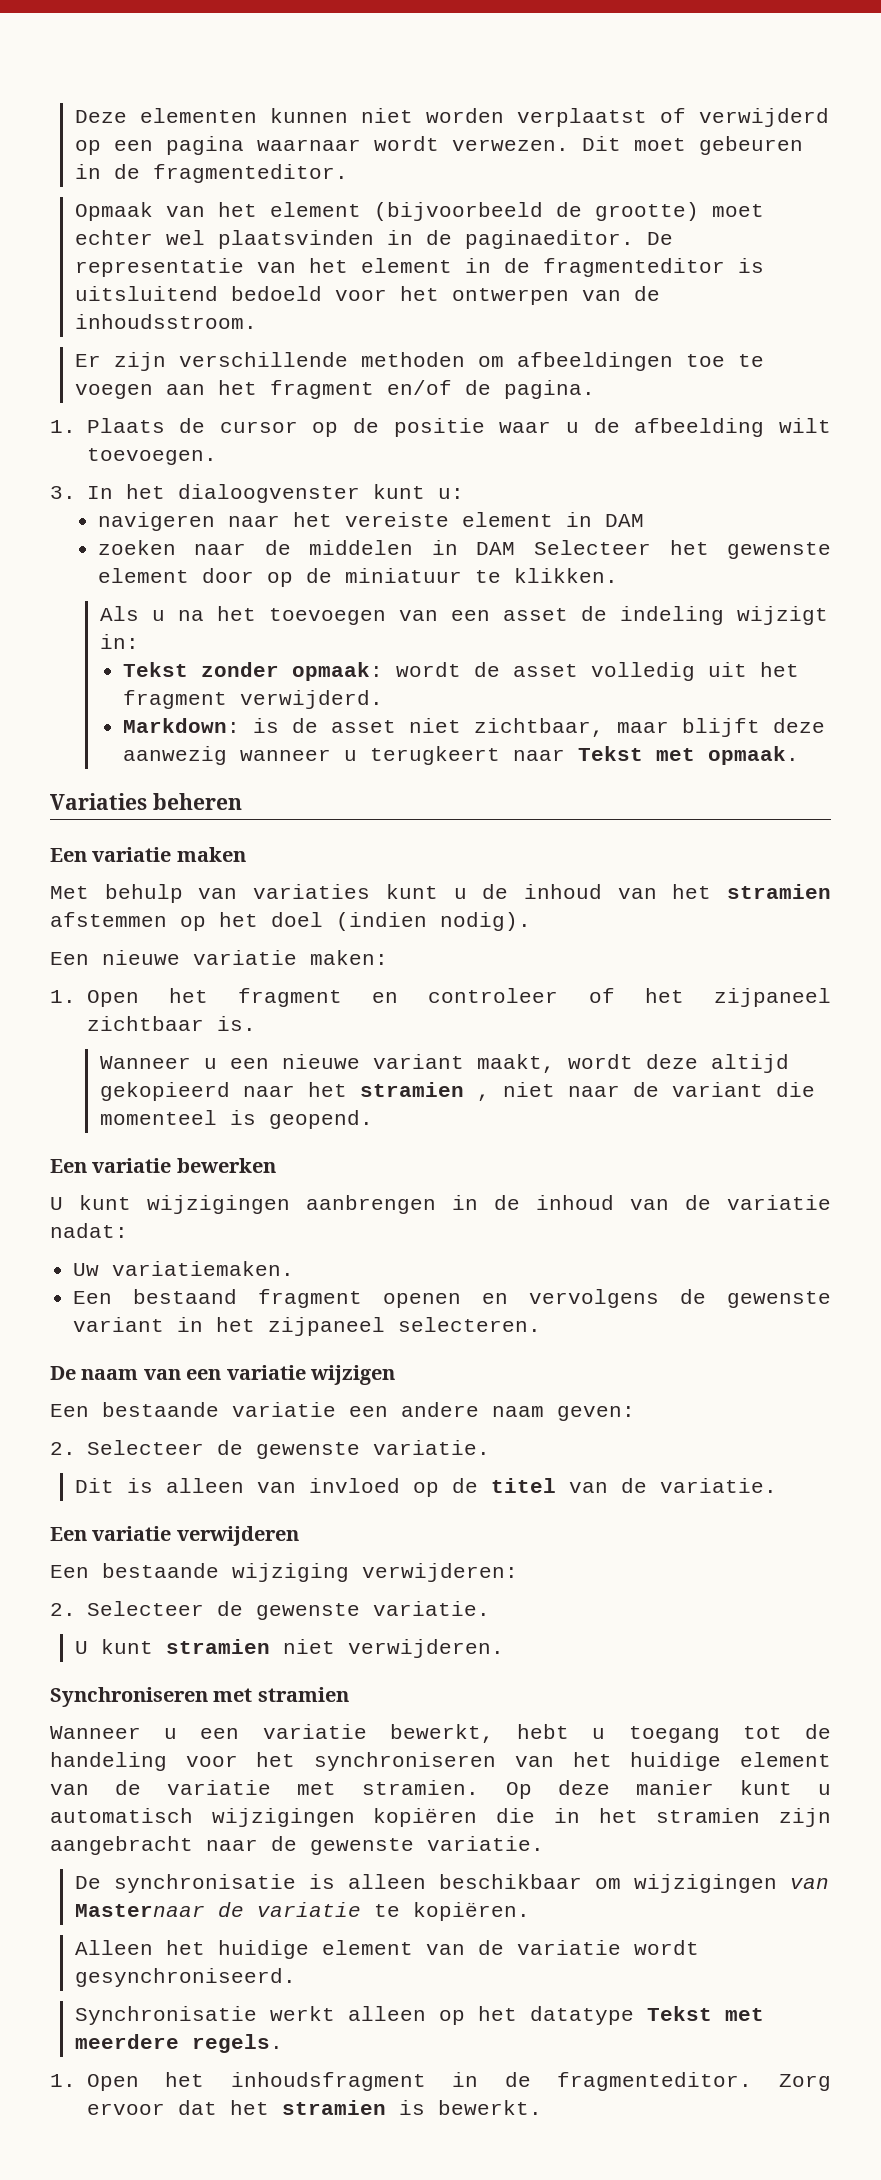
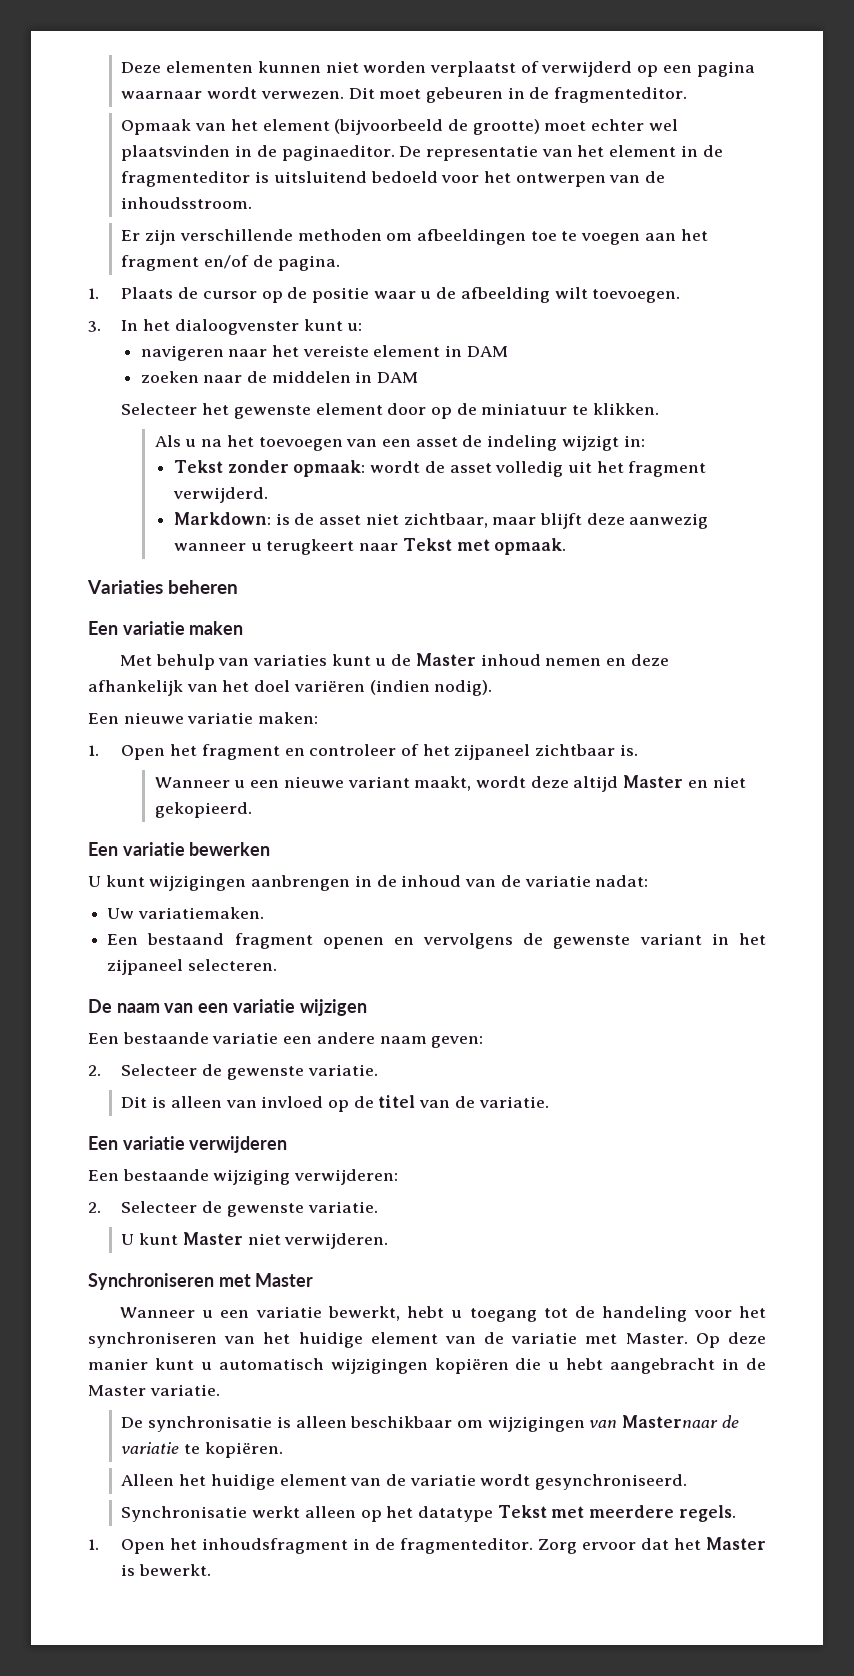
- zoeken naar de middelen in DAM Selecteer het gewenste element door op de miniatuur te klikken.
+ zoeken naar de middelen in DAM
+ Selecteer het gewenste element door op de miniatuur te klikken.
- Met behulp van variaties kunt u de inhoud van het stramien afstemmen op het doel (indien nodig).
+ Met behulp van variaties kunt u de Master inhoud nemen en deze afhankelijk van het doel variëren (indien nodig).
- Wanneer u een nieuwe variant maakt, wordt deze altijd gekopieerd naar het stramien , niet naar de variant die momenteel is geopend.
+ Wanneer u een nieuwe variant maakt, wordt deze altijd Master en niet gekopieerd.
- U kunt stramien niet verwijderen.
+ U kunt Master niet verwijderen.
- Synchroniseren met stramien
+ Synchroniseren met Master
- Wanneer u een variatie bewerkt, hebt u toegang tot de handeling voor het synchroniseren van het huidige element van de variatie met stramien.
+ Wanneer u een variatie bewerkt, hebt u toegang tot de handeling voor het synchroniseren van het huidige element van de variatie met Master.
- Op deze manier kunt u automatisch wijzigingen kopiëren die in het stramien zijn aangebracht naar de gewenste variatie.
+ Op deze manier kunt u automatisch wijzigingen kopiëren die u hebt aangebracht in de Master variatie.
- Zorg ervoor dat het stramien is bewerkt.
+ Zorg ervoor dat het Master is bewerkt.

